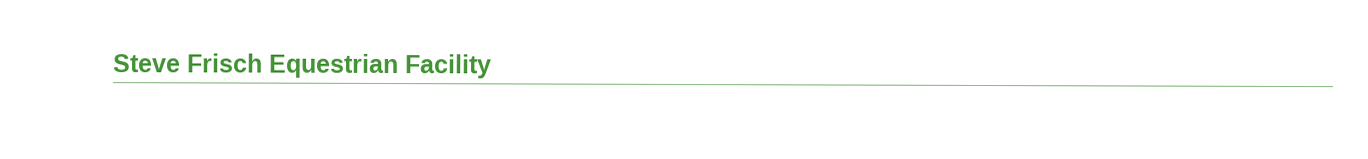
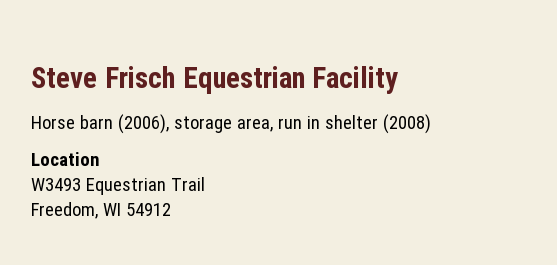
+ Horse barn (2006), storage area, run in shelter (2008)
+ Location
+ W3493 Equestrian Trail
+ Freedom, WI 54912

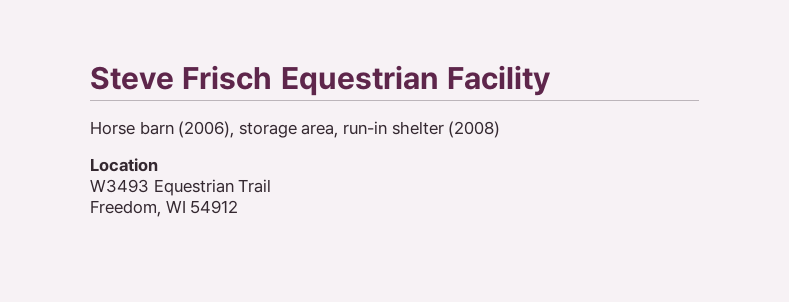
- Horse barn (2006), storage area, run in shelter (2008)
+ Horse barn (2006), storage area, run-in shelter (2008)

